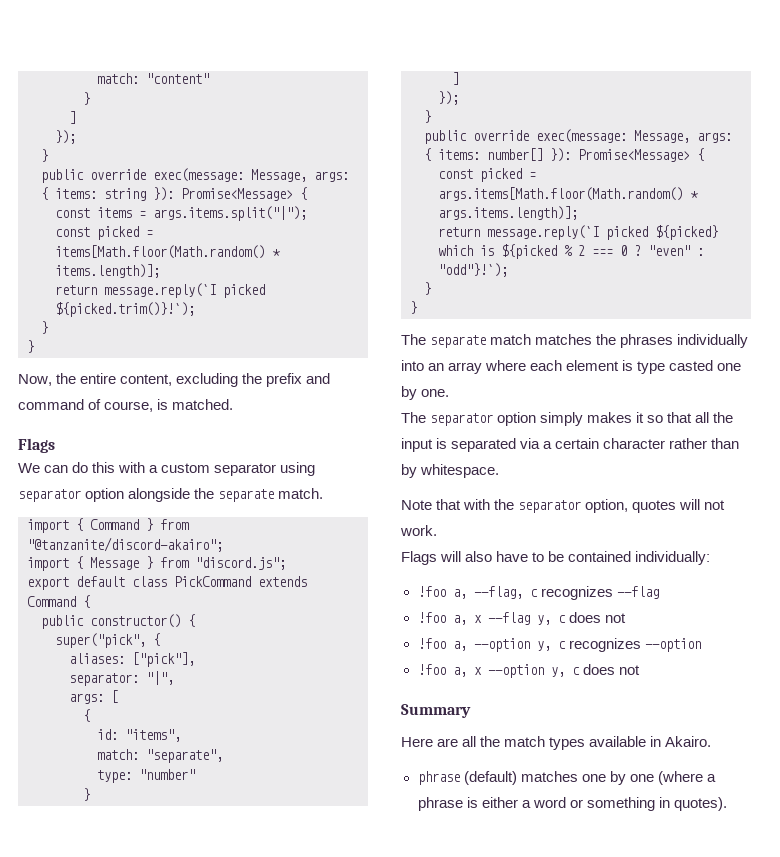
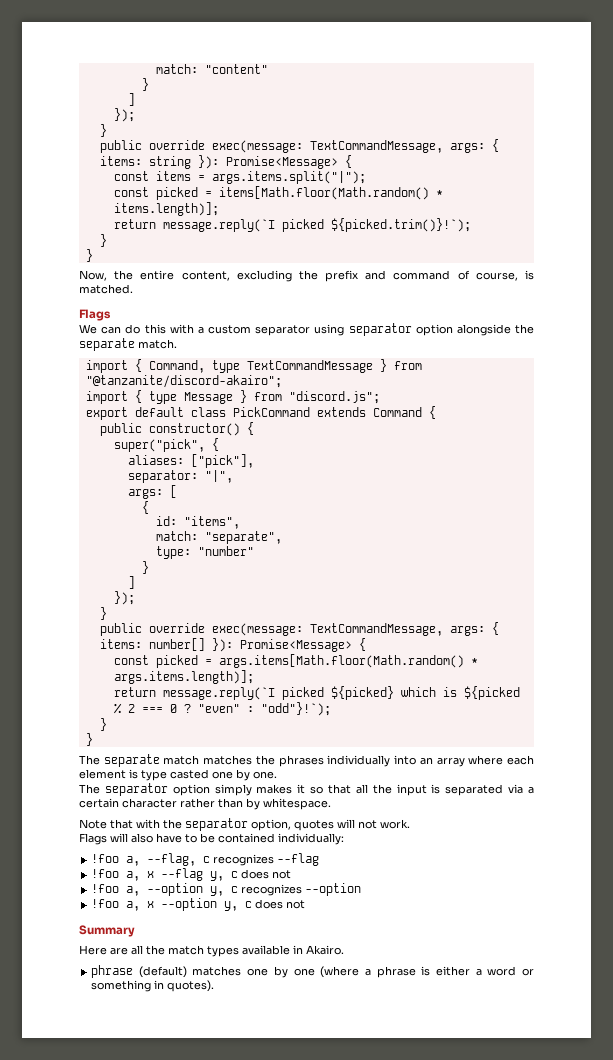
- public override exec(message: Message, args: { items: string }): Promise<Message> {
+ public override exec(message: TextCommandMessage, args: { items: string }): Promise<Message> {
- import { Command } from "@tanzanite/discord-akairo";
+ import { Command, type TextCommandMessage } from "@tanzanite/discord-akairo";
- import { Message } from "discord.js";
+ import { type Message } from "discord.js";
- public override exec(message: Message, args: { items: number[] }): Promise<Message> {
+ public override exec(message: TextCommandMessage, args: { items: number[] }): Promise<Message> {

